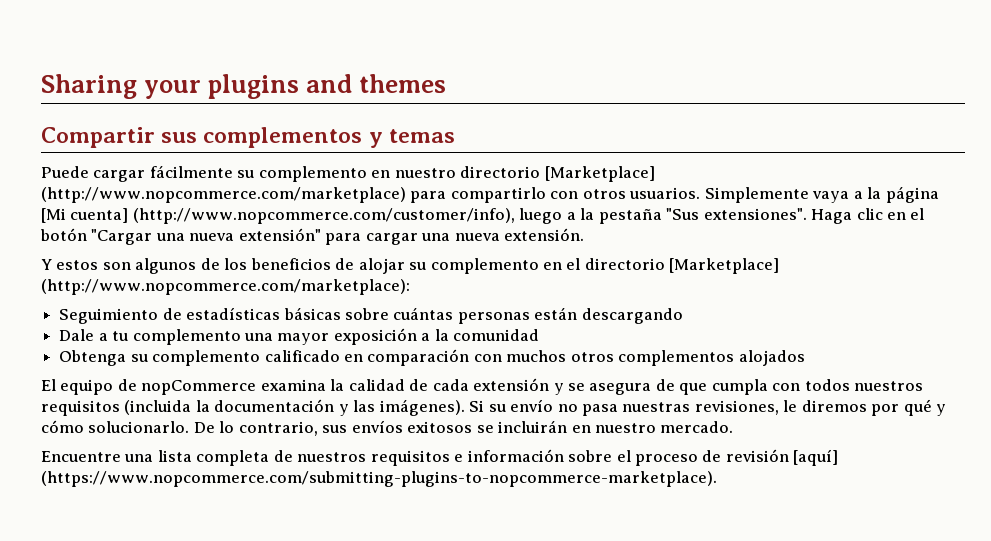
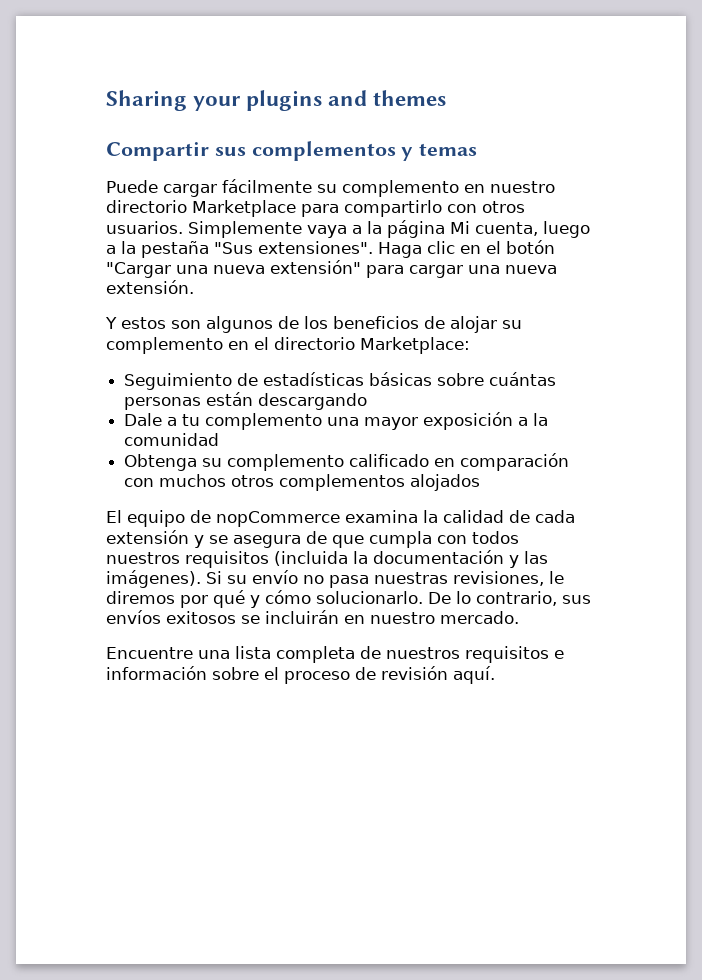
- Puede cargar fácilmente su complemento en nuestro directorio [Marketplace] (http://www.nopcommerce.com/marketplace) para compartirlo con otros usuarios.
+ Puede cargar fácilmente su complemento en nuestro directorio Marketplace para compartirlo con otros usuarios.
- Simplemente vaya a la página [Mi cuenta] (http://www.nopcommerce.com/customer/info), luego a la pestaña "Sus extensiones".
+ Simplemente vaya a la página Mi cuenta, luego a la pestaña "Sus extensiones".
- Y estos son algunos de los beneficios de alojar su complemento en el directorio [Marketplace] (http://www.nopcommerce.com/marketplace):
+ Y estos son algunos de los beneficios de alojar su complemento en el directorio Marketplace:
- Encuentre una lista completa de nuestros requisitos e información sobre el proceso de revisión [aquí] (https://www.nopcommerce.com/submitting-plugins-to-nopcommerce-marketplace).
+ Encuentre una lista completa de nuestros requisitos e información sobre el proceso de revisión aquí.

